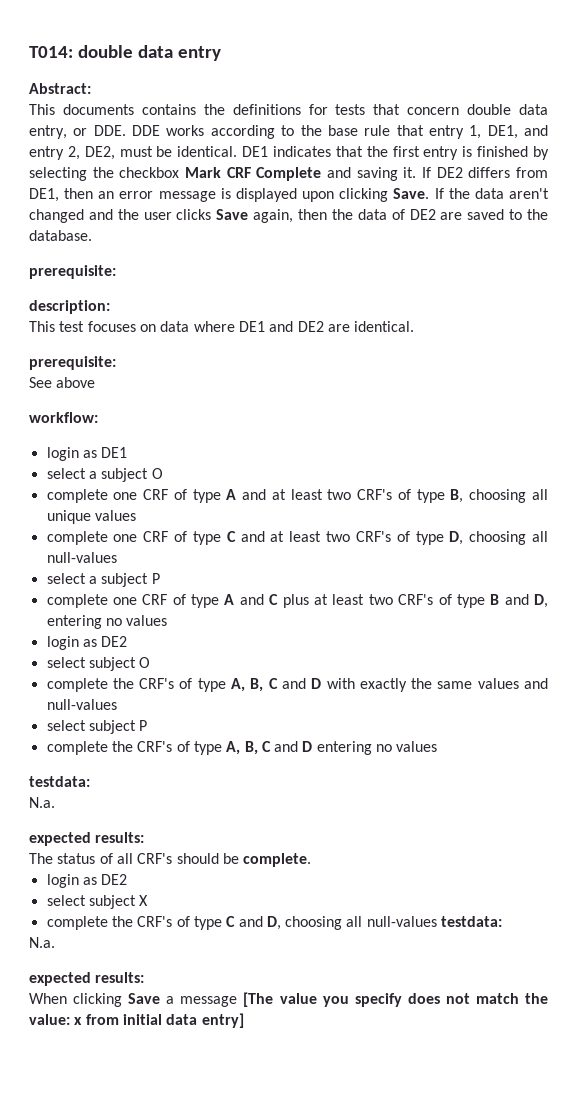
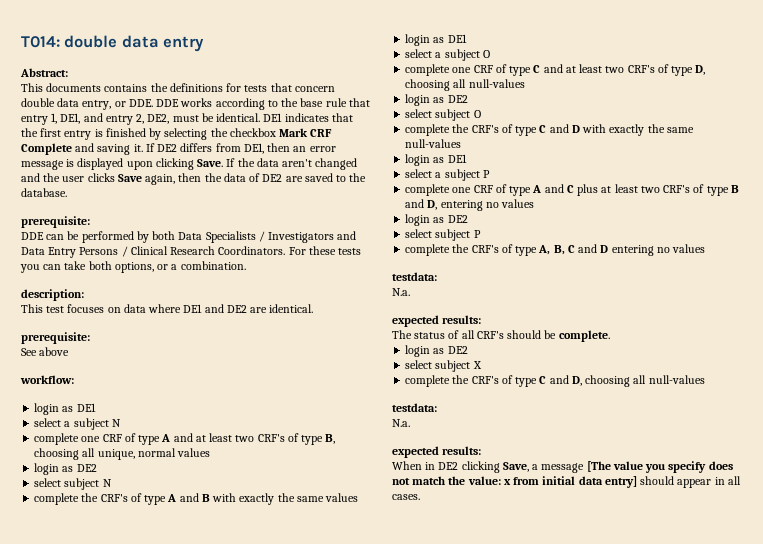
+ DDE can be performed by both Data Specialists / Investigators and Data Entry Persons / Clinical Research Coordinators. For these tests you can take both options, or a combination.
- select a subject O
+ select a subject N
- complete one CRF of type A and at least two CRF's of type B, choosing all unique values
+ complete one CRF of type A and at least two CRF's of type B, choosing all unique, normal values
+ login as DE2
+ select subject N
+ complete the CRF's of type A and B with exactly the same values
+ login as DE1
+ select a subject O
  complete one CRF of type C and at least two CRF's of type D, choosing all null-values
+ login as DE2
+ select subject O
+ complete the CRF's of type C and D with exactly the same null-values
+ login as DE1
- select subject O
- complete the CRF's of type A, B, C and D with exactly the same values and null-values
- complete the CRF's of type C and D, choosing all null-values testdata:
+ complete the CRF's of type C and D, choosing all null-values
+ testdata:
- When clicking Save a message [The value you specify does not match the value: x from initial data entry]
+ When in DE2 clicking Save, a message [The value you specify does not match the value: x from initial data entry] should appear in all cases.

